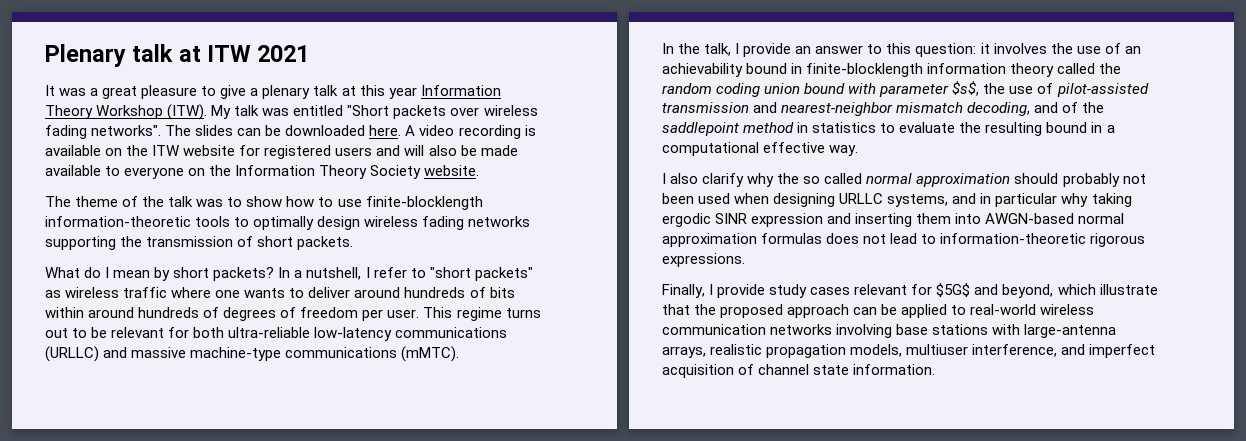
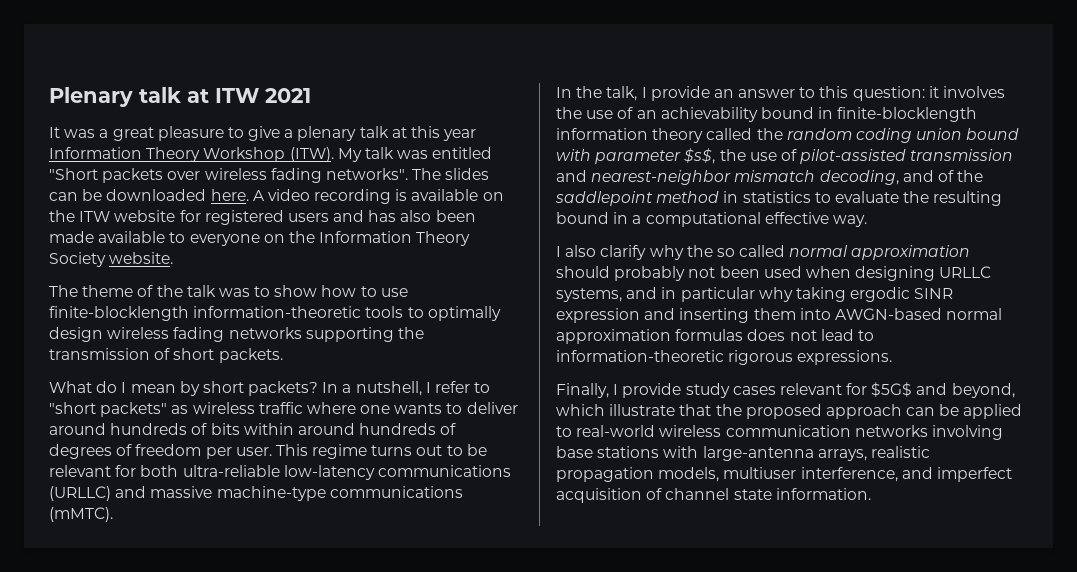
- A video recording is available on the ITW website for registered users and will also be made available to everyone on the Information Theory Society website.
+ A video recording is available on the ITW website for registered users and has also been made available to everyone on the Information Theory Society website.

